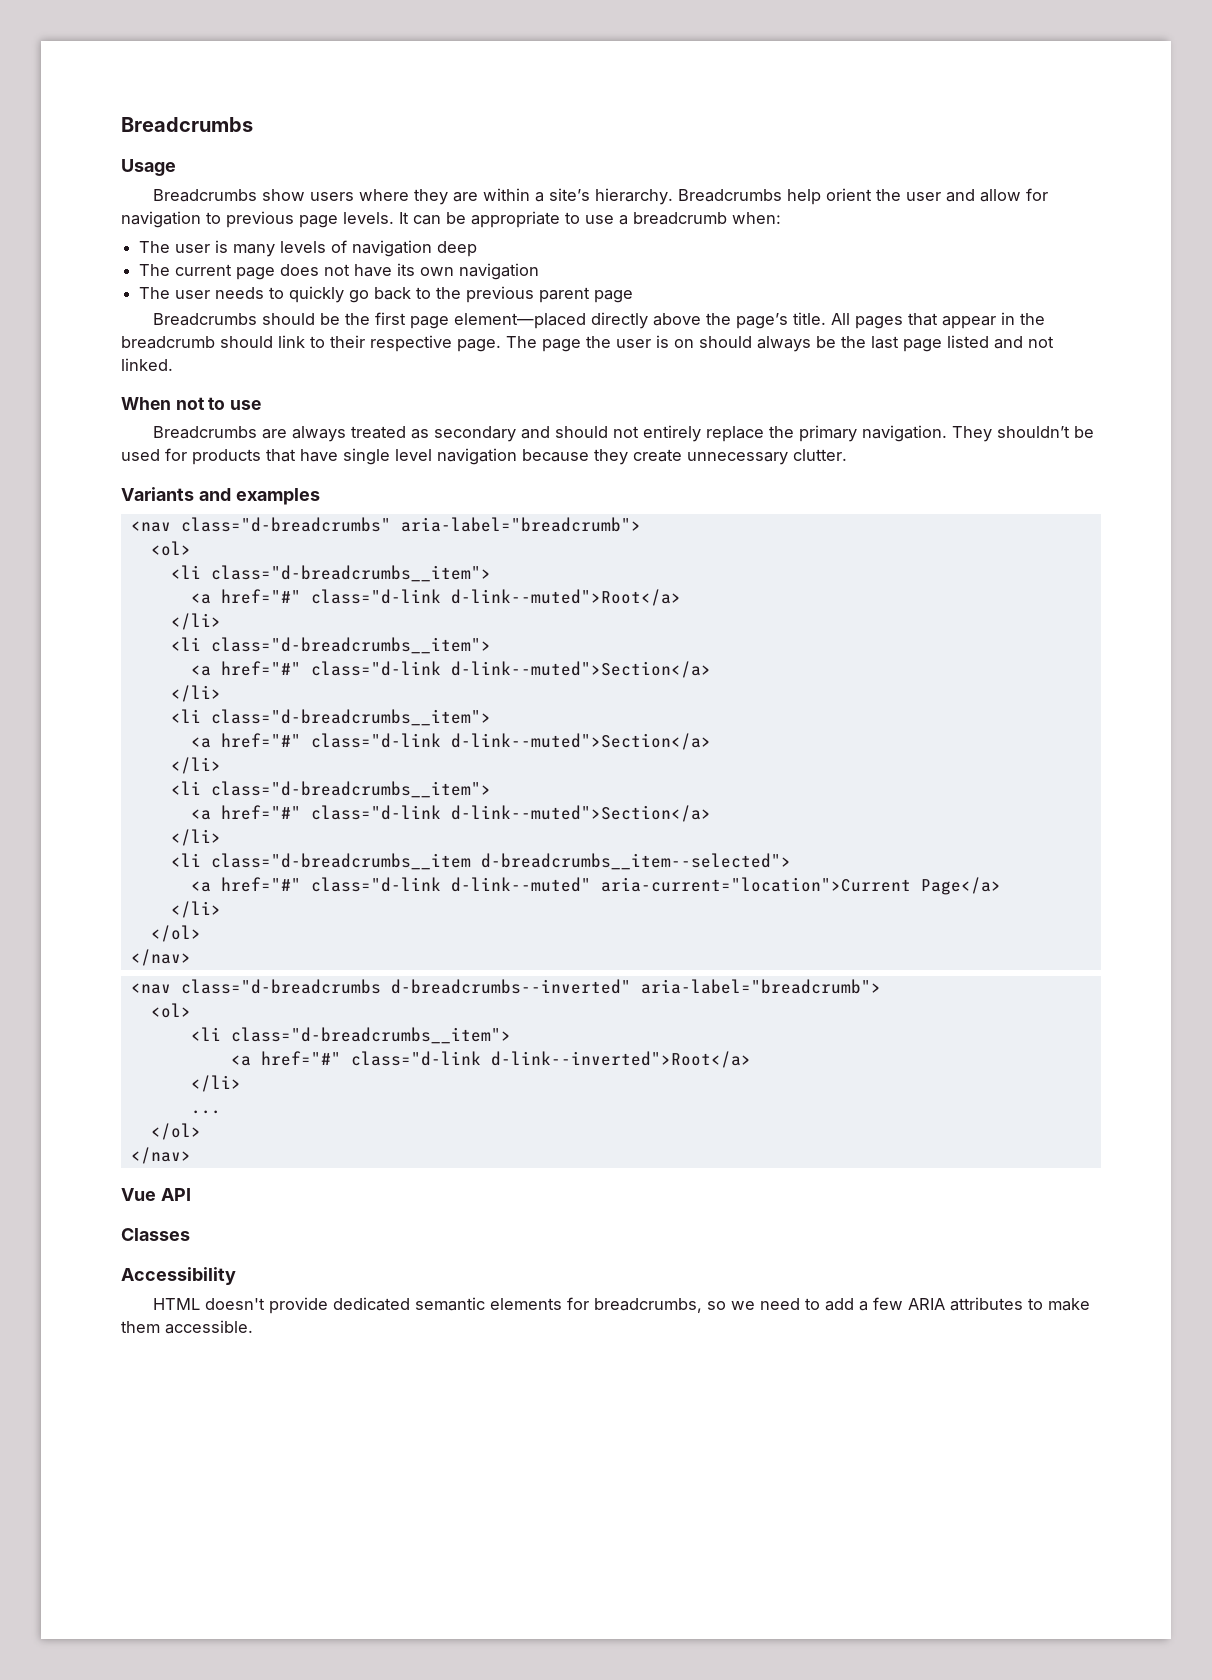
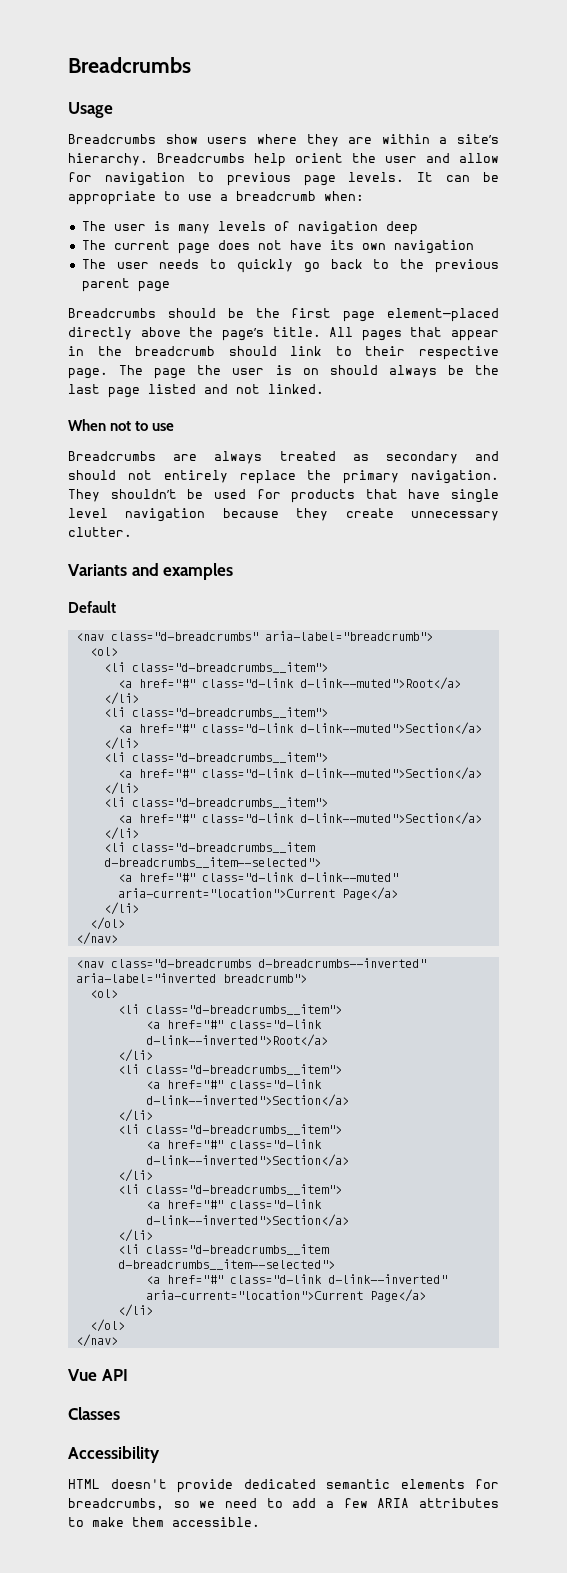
+ Default
- <nav class="d-breadcrumbs d-breadcrumbs--inverted" aria-label="breadcrumb">
+ <nav class="d-breadcrumbs d-breadcrumbs--inverted" aria-label="inverted breadcrumb">
  <a href="#" class="d-link d-link--inverted">Root</a>
  </li>
- ...
+ <li class="d-breadcrumbs__item">
+ <a href="#" class="d-link d-link--inverted">Section</a>
+ </li>
+ <li class="d-breadcrumbs__item">
+ <a href="#" class="d-link d-link--inverted">Section</a>
+ </li>
+ <li class="d-breadcrumbs__item">
+ <a href="#" class="d-link d-link--inverted">Section</a>
+ </li>
+ <li class="d-breadcrumbs__item d-breadcrumbs__item--selected">
+ <a href="#" class="d-link d-link--inverted" aria-current="location">Current Page</a>
+ </li>

